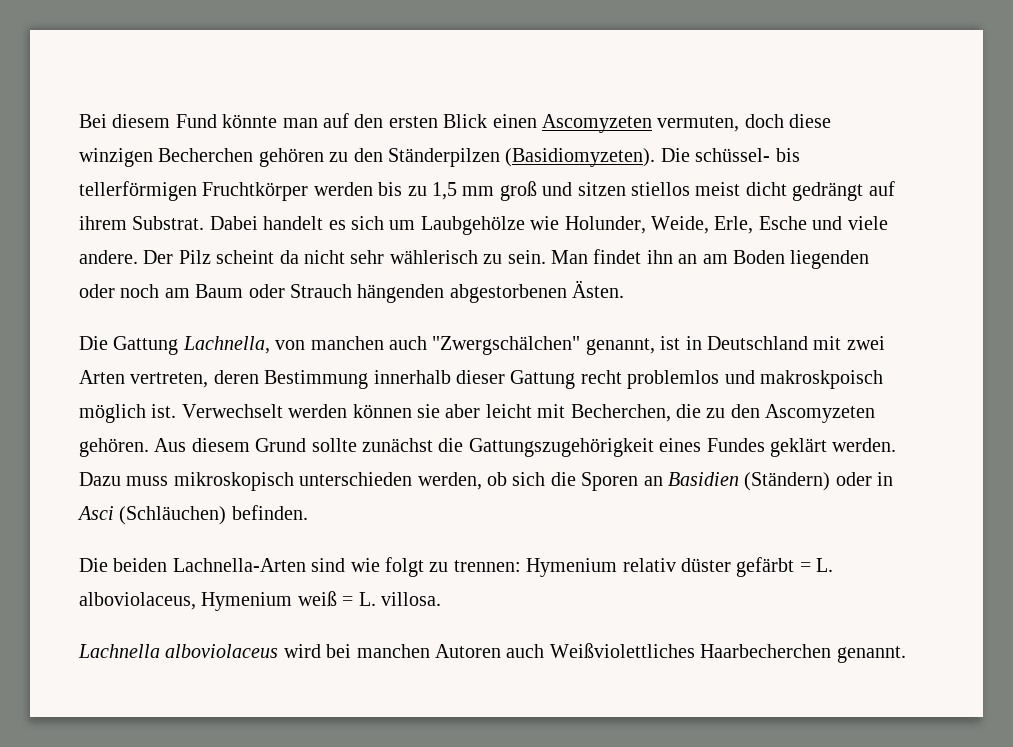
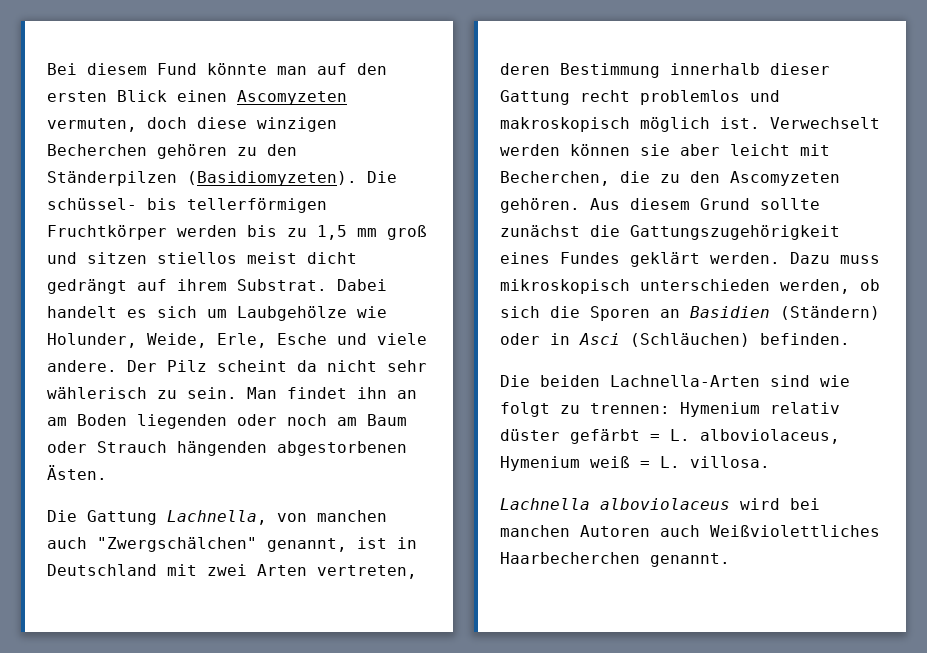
- Die Gattung Lachnella, von manchen auch "Zwergschälchen" genannt, ist in Deutschland mit zwei Arten vertreten, deren Bestimmung innerhalb dieser Gattung recht problemlos und makroskpoisch möglich ist.
+ Die Gattung Lachnella, von manchen auch "Zwergschälchen" genannt, ist in Deutschland mit zwei Arten vertreten, deren Bestimmung innerhalb dieser Gattung recht problemlos und makroskopisch möglich ist.

